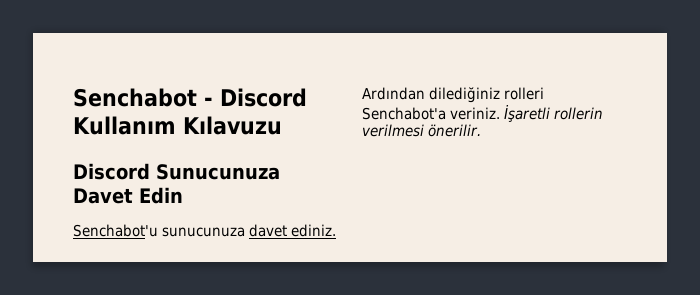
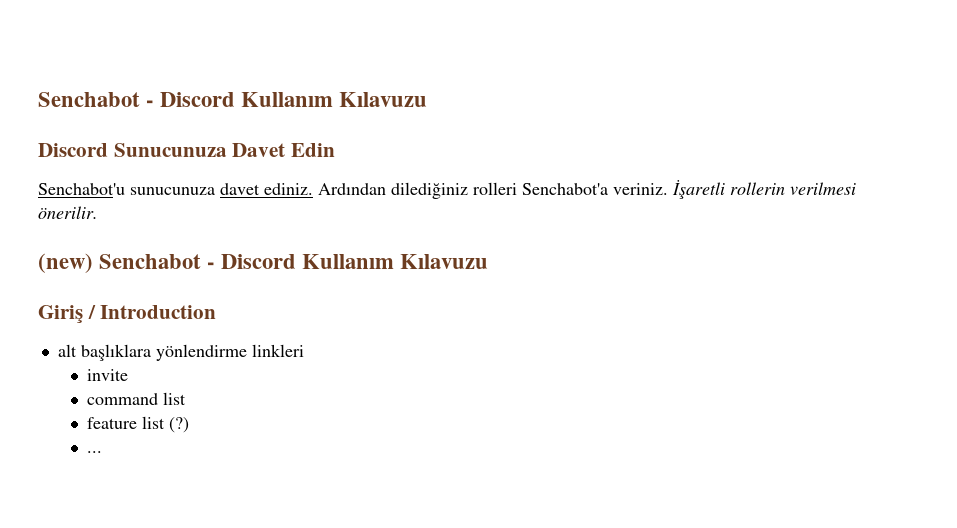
+ (new) Senchabot - Discord Kullanım Kılavuzu
+ Giriş / Introduction
+ alt başlıklara yönlendirme linkleri
+ invite
+ command list
+ feature list (?)
+ ...

